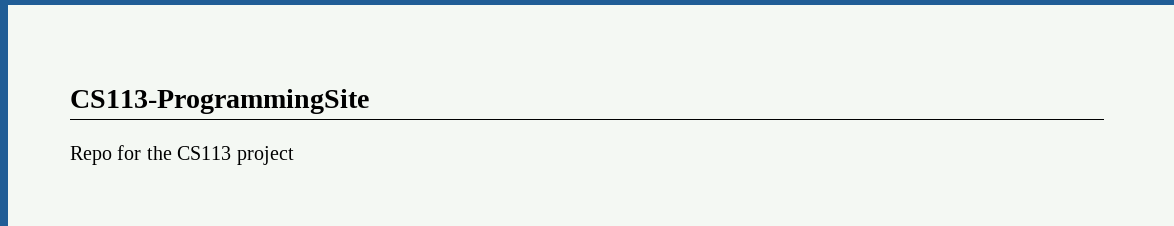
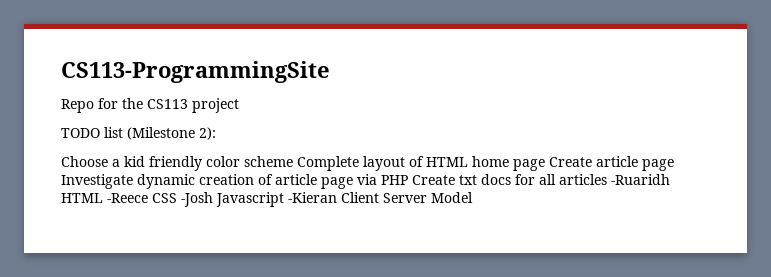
+ TODO list (Milestone 2):
+ Choose a kid friendly color scheme Complete layout of HTML home page Create article page Investigate dynamic creation of article page via PHP Create txt docs for all articles -Ruaridh HTML -Reece CSS -Josh Javascript -Kieran Client Server Model

